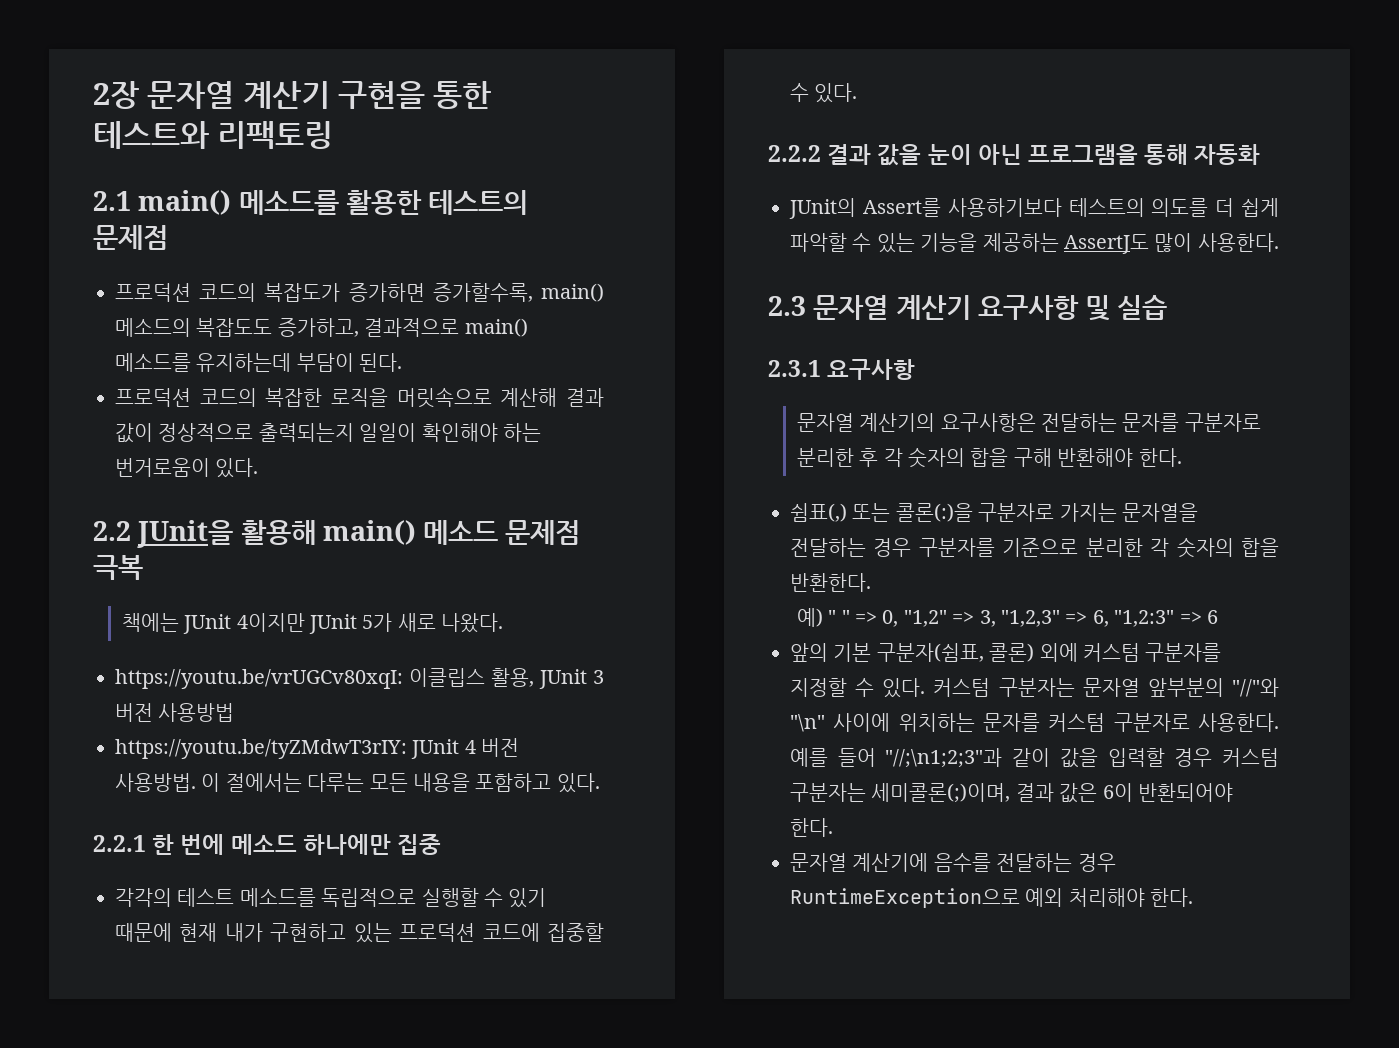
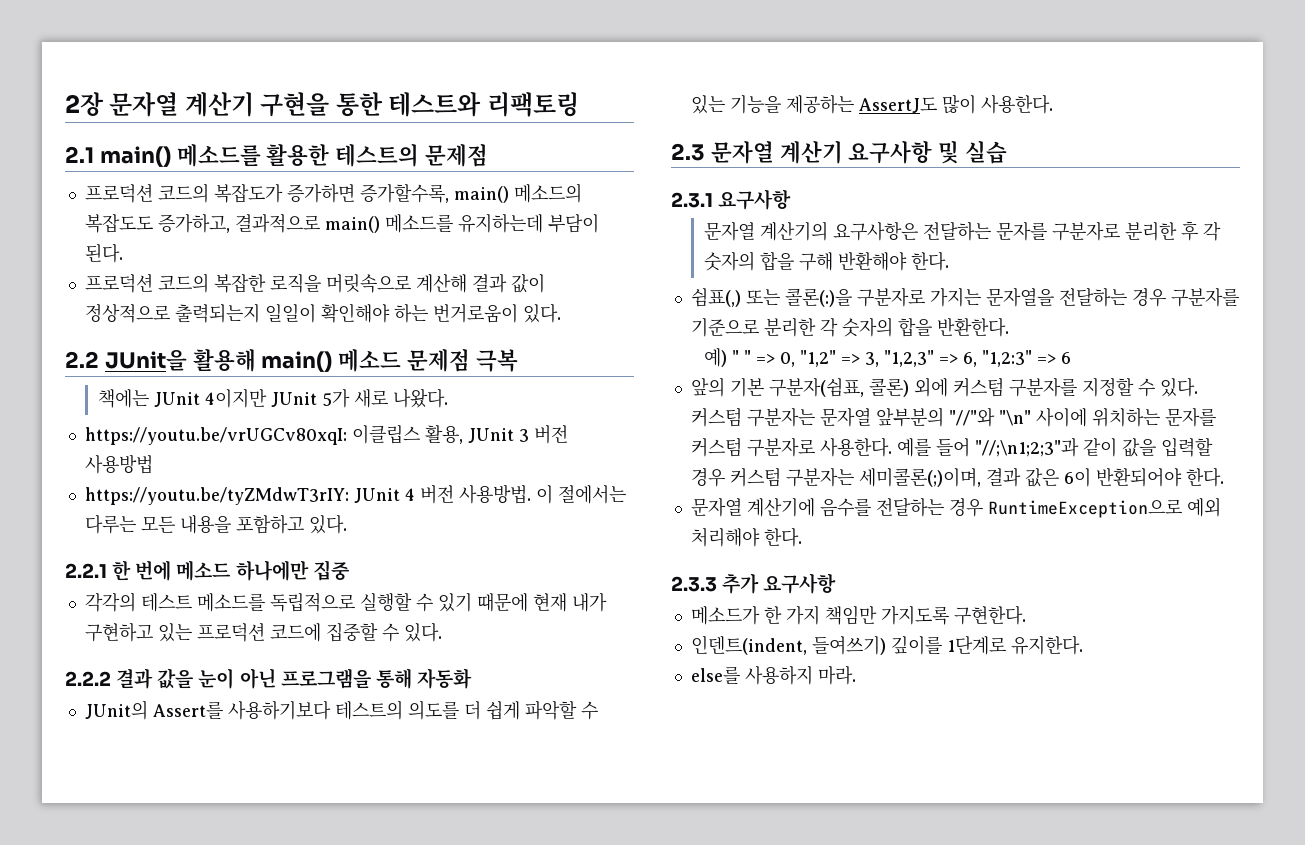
+ 2.3.3 추가 요구사항
+ 메소드가 한 가지 책임만 가지도록 구현한다.
+ 인덴트(indent, 들여쓰기) 깊이를 1단계로 유지한다.
+ else를 사용하지 마라.

